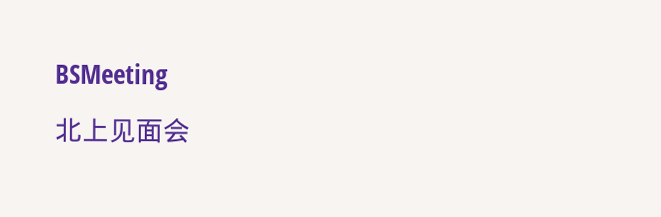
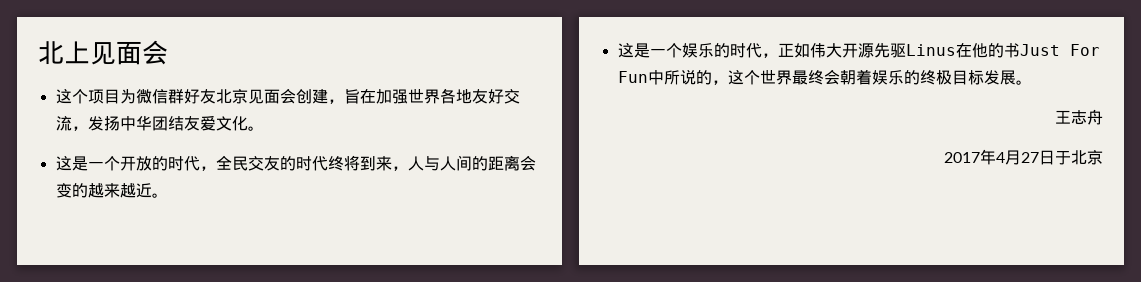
- BSMeeting
+ 这个项目为微信群好友北京见面会创建，旨在加强世界各地友好交流，发扬中华团结友爱文化。
+ 这是一个开放的时代，全民交友的时代终将到来，人与人间的距离会变的越来越近。
+ 这是一个娱乐的时代，正如伟大开源先驱Linus在他的书Just For Fun中所说的，这个世界最终会朝着娱乐的终极目标发展。
+ 王志舟
+ 2017年4月27日于北京

